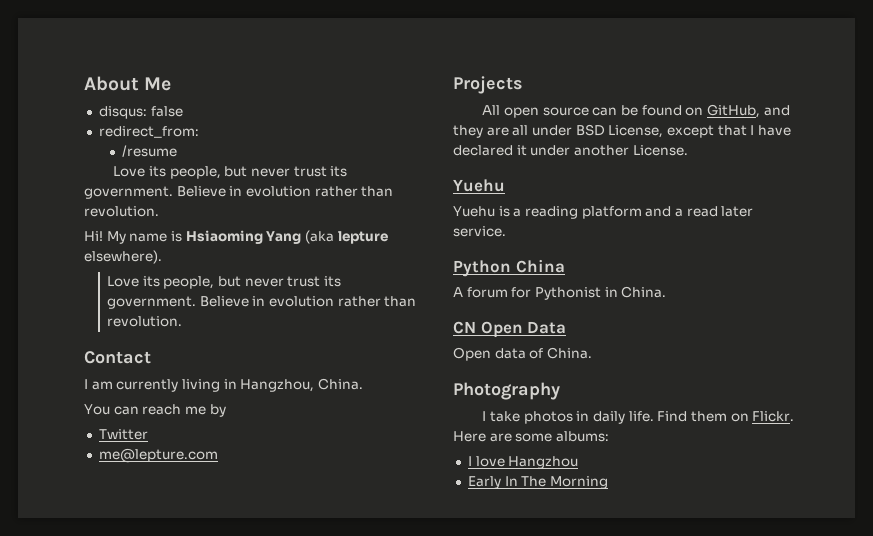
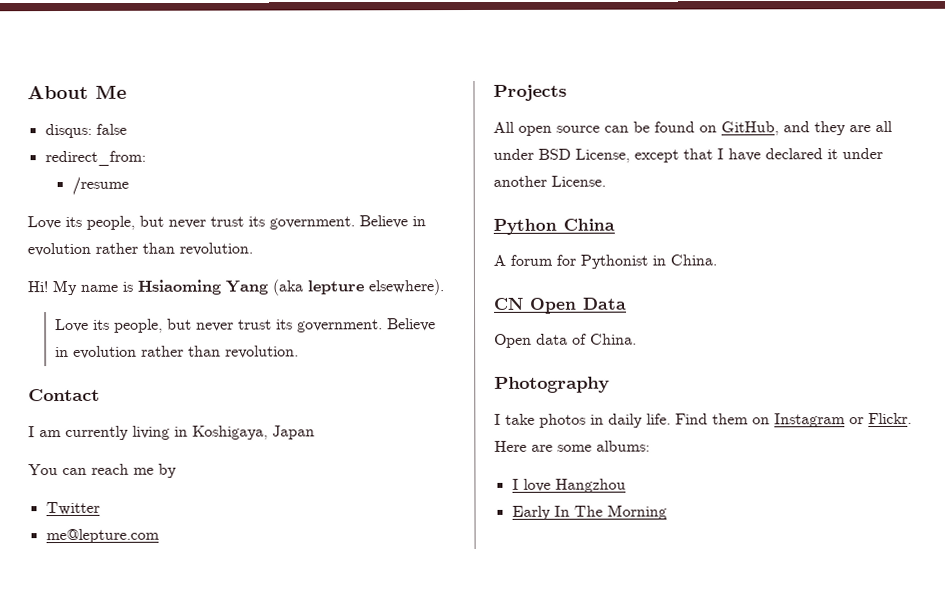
- I am currently living in Hangzhou, China.
+ I am currently living in Koshigaya, Japan
  All open source can be found on GitHub, and they are all under BSD License, except that I have declared it under another License.
- Yuehu
- Yuehu is a reading platform and a read later service.
- Find them on Flickr.
+ Find them on Instagram or Flickr.

